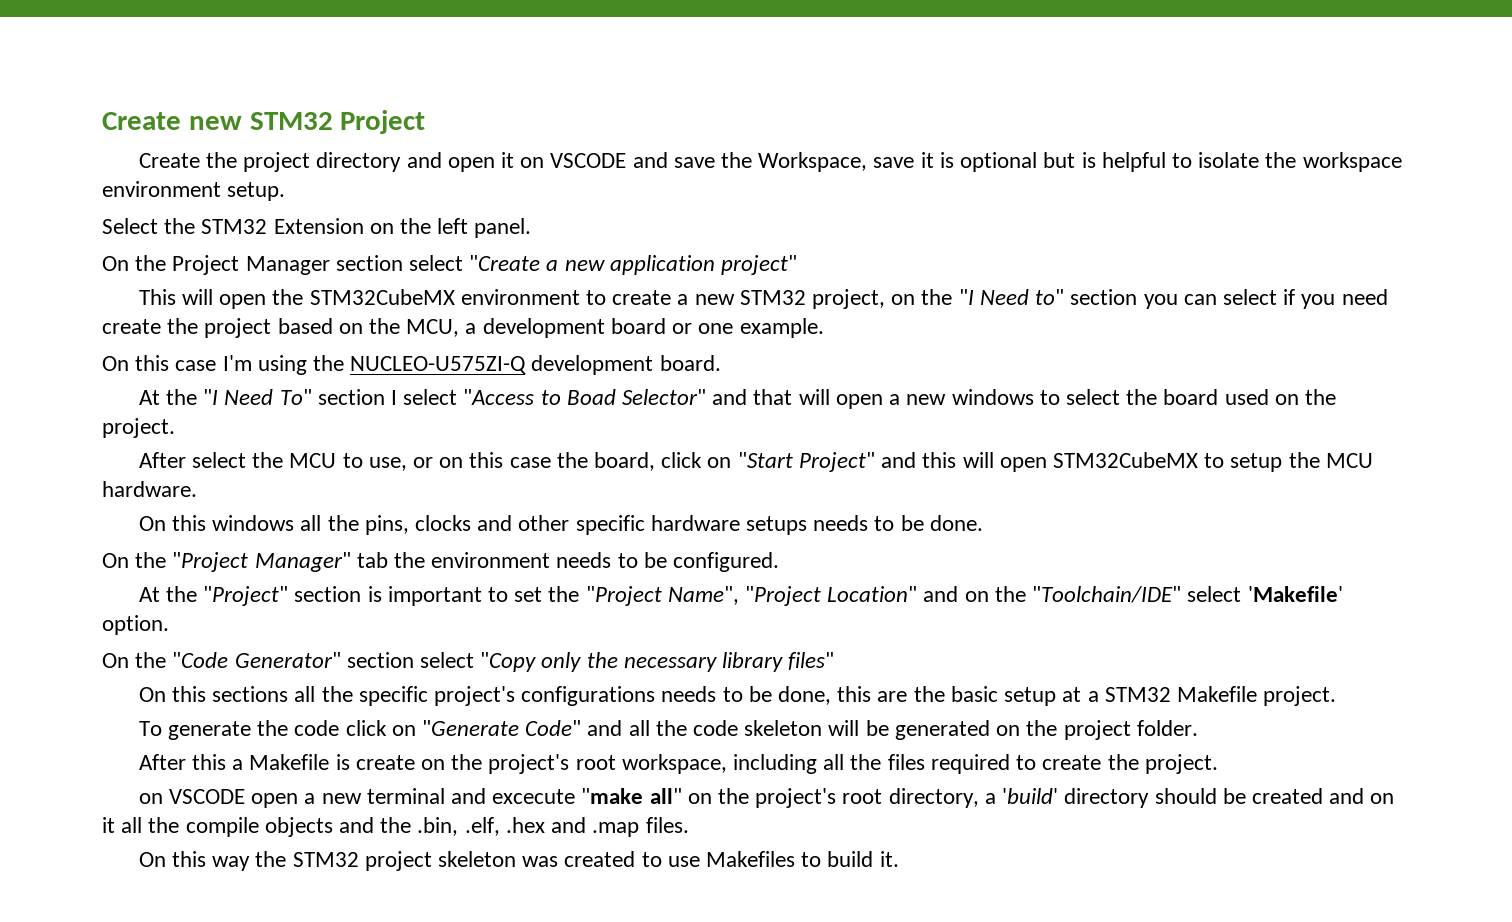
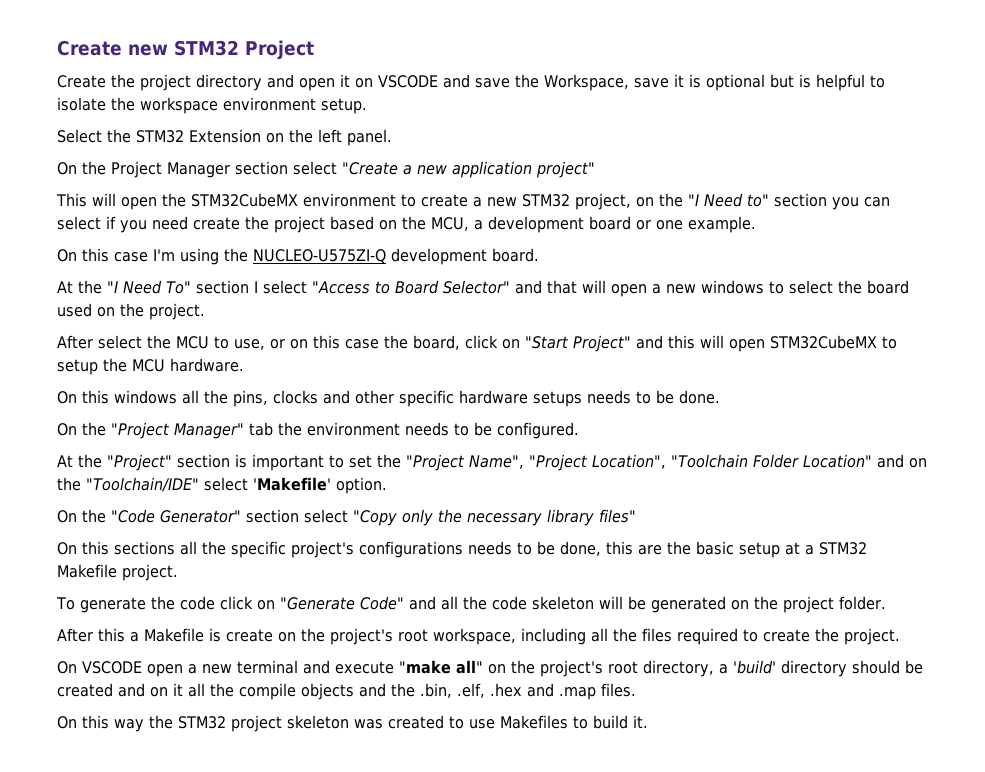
- At the "I Need To" section I select "Access to Boad Selector" and that will open a new windows to select the board used on the project.
+ At the "I Need To" section I select "Access to Board Selector" and that will open a new windows to select the board used on the project.
- At the "Project" section is important to set the "Project Name", "Project Location" and on the "Toolchain/IDE" select 'Makefile' option.
+ At the "Project" section is important to set the "Project Name", "Project Location", "Toolchain Folder Location" and on the "Toolchain/IDE" select 'Makefile' option.
- on VSCODE open a new terminal and excecute "make all" on the project's root directory, a 'build' directory should be created and on it all the compile objects and the .bin, .elf, .hex and .map files.
+ On VSCODE open a new terminal and execute "make all" on the project's root directory, a 'build' directory should be created and on it all the compile objects and the .bin, .elf, .hex and .map files.

